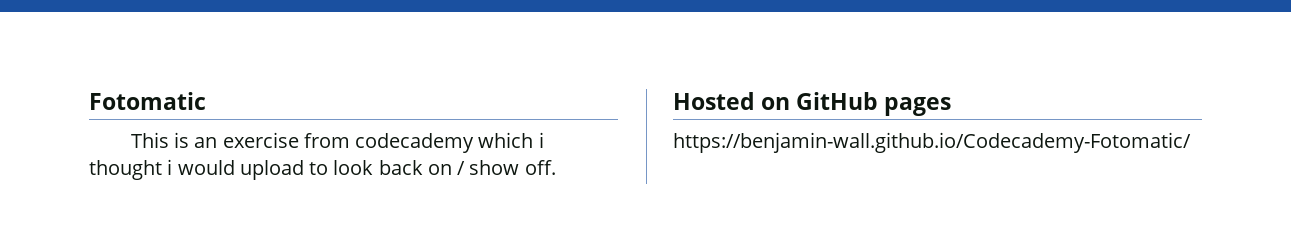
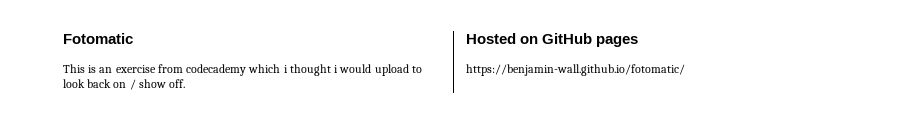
- https://benjamin-wall.github.io/Codecademy-Fotomatic/
+ https://benjamin-wall.github.io/fotomatic/

